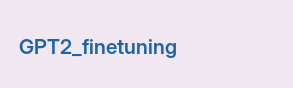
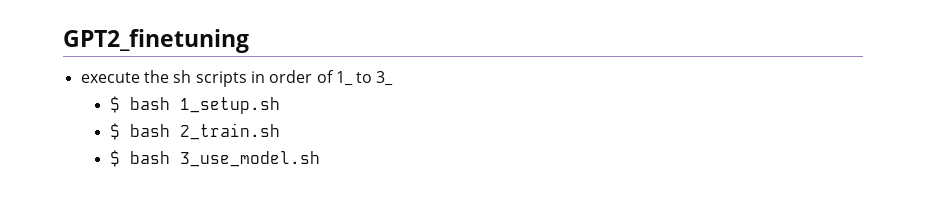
+ execute the sh scripts in order of 1_ to 3_
+ $ bash 1_setup.sh
+ $ bash 2_train.sh
+ $ bash 3_use_model.sh

